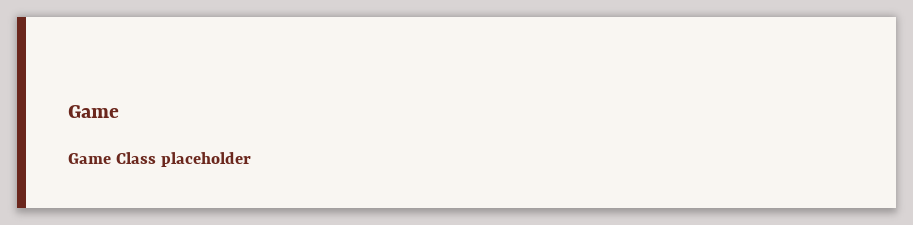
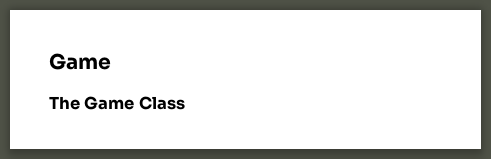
- Game Class placeholder
+ The Game Class

